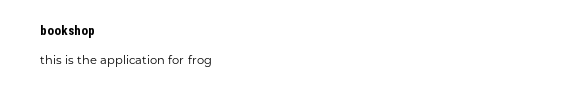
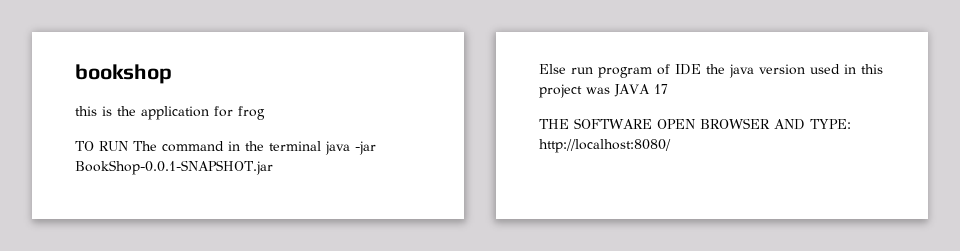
+ TO RUN The command in the terminal java -jar BookShop-0.0.1-SNAPSHOT.jar
+ Else run program of IDE the java version used in this project was JAVA 17
+ THE SOFTWARE OPEN BROWSER AND TYPE: http://localhost:8080/

